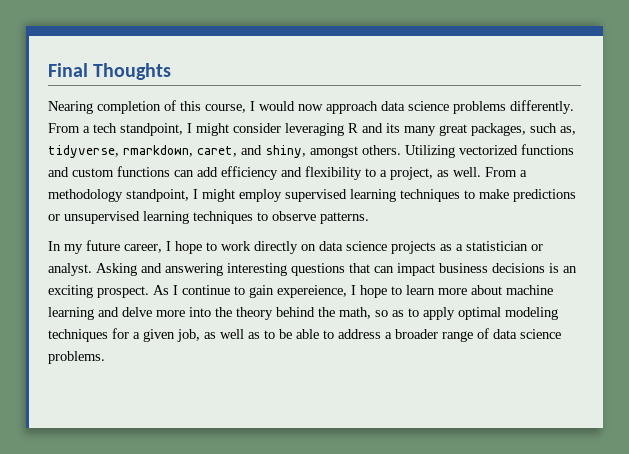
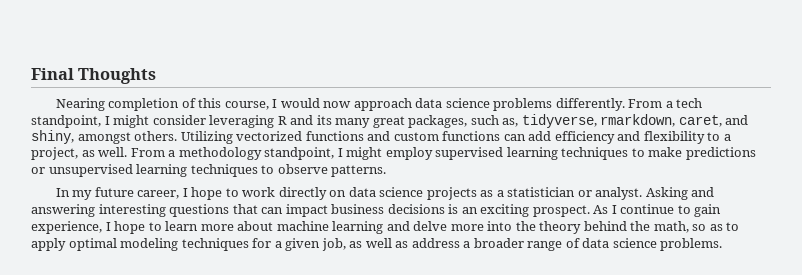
- As I continue to gain expereience, I hope to learn more about machine learning and delve more into the theory behind the math, so as to apply optimal modeling techniques for a given job, as well as to be able to address a broader range of data science problems.
+ As I continue to gain experience, I hope to learn more about machine learning and delve more into the theory behind the math, so as to apply optimal modeling techniques for a given job, as well as address a broader range of data science problems.

